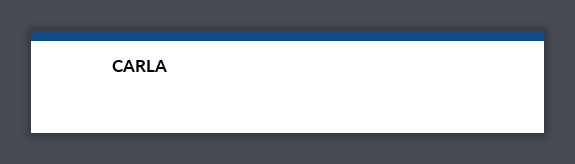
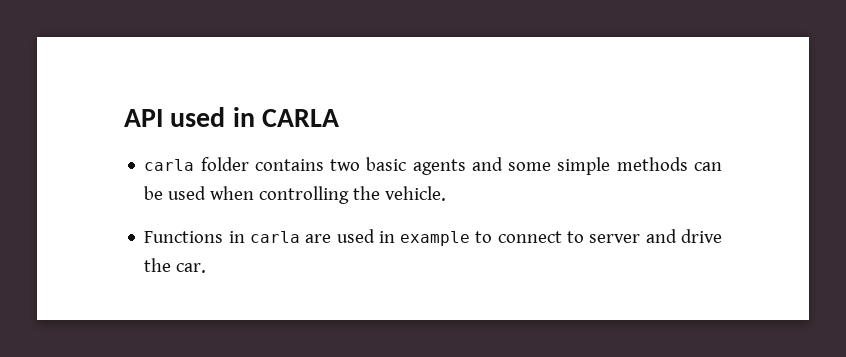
- CARLA
+ API used in CARLA
+ carla folder contains two basic agents and some simple methods can be used when controlling the vehicle.
+ Functions in carla are used in example to connect to server and drive the car.

